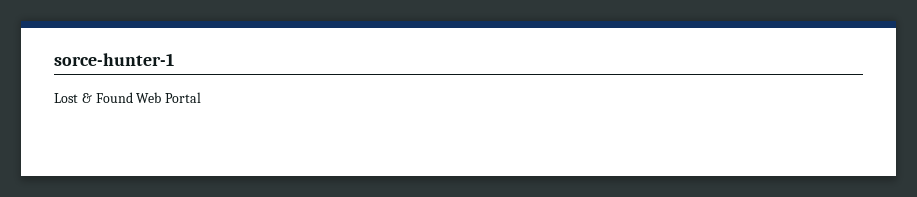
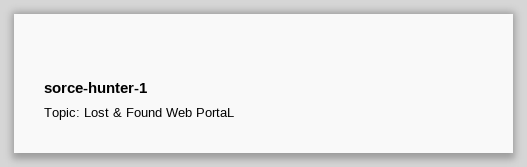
- Lost & Found Web Portal
+ Topic: Lost & Found Web PortaL

